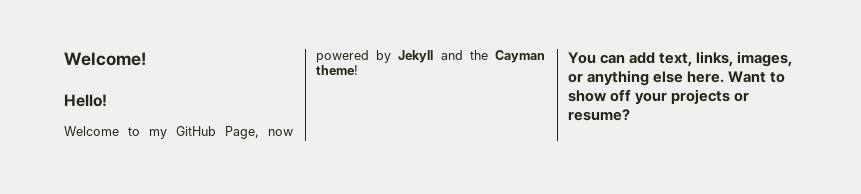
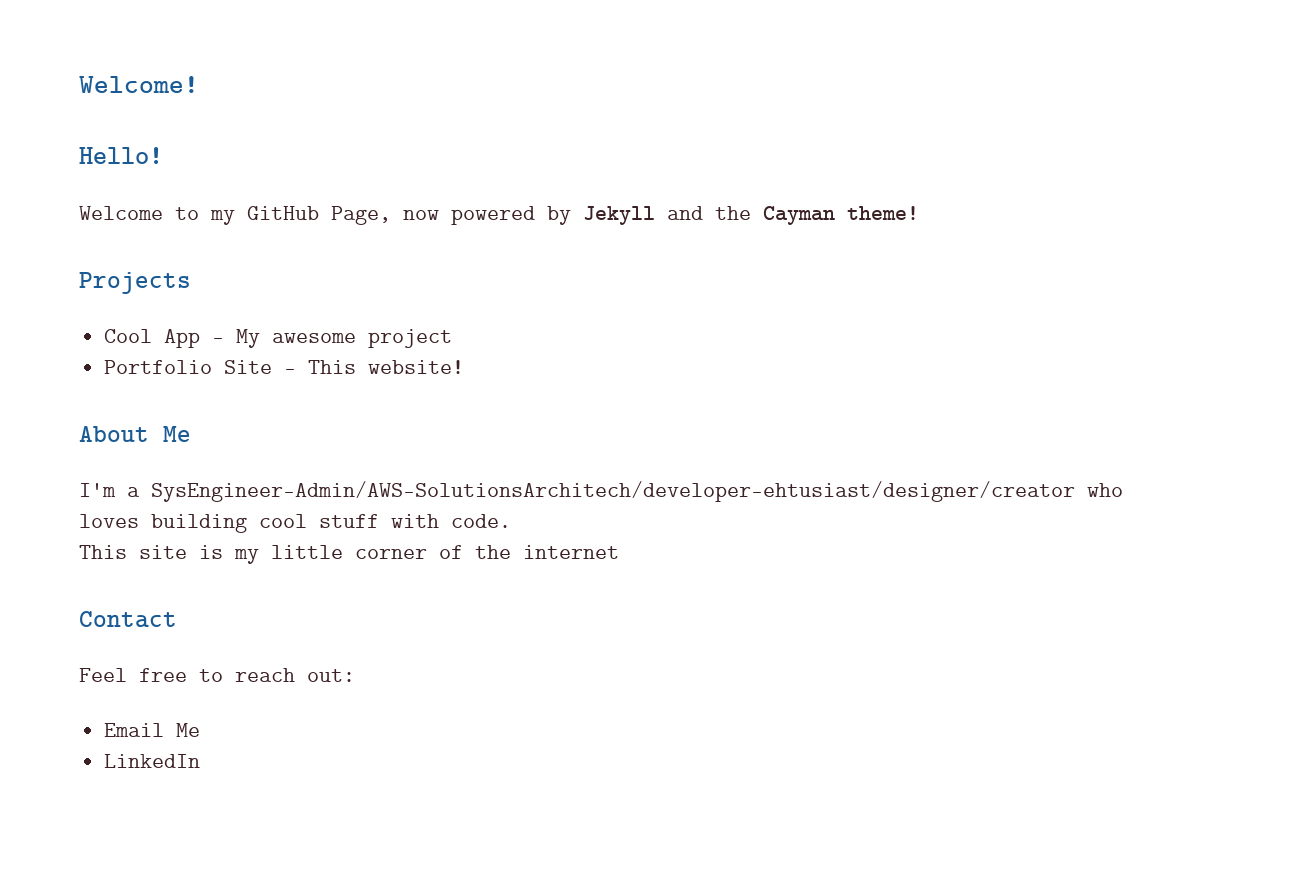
- You can add text, links, images, or anything else here. Want to show off your projects or resume?
+ Projects
+ Cool App – My awesome project
+ Portfolio Site – This website!
+ About Me
+ I'm a SysEngineer-Admin/AWS-SolutionsArchitech/developer-ehtusiast/designer/creator who loves building cool stuff with code.
+ This site is my little corner of the internet
+ Contact
+ Feel free to reach out:
+ Email Me
+ LinkedIn

